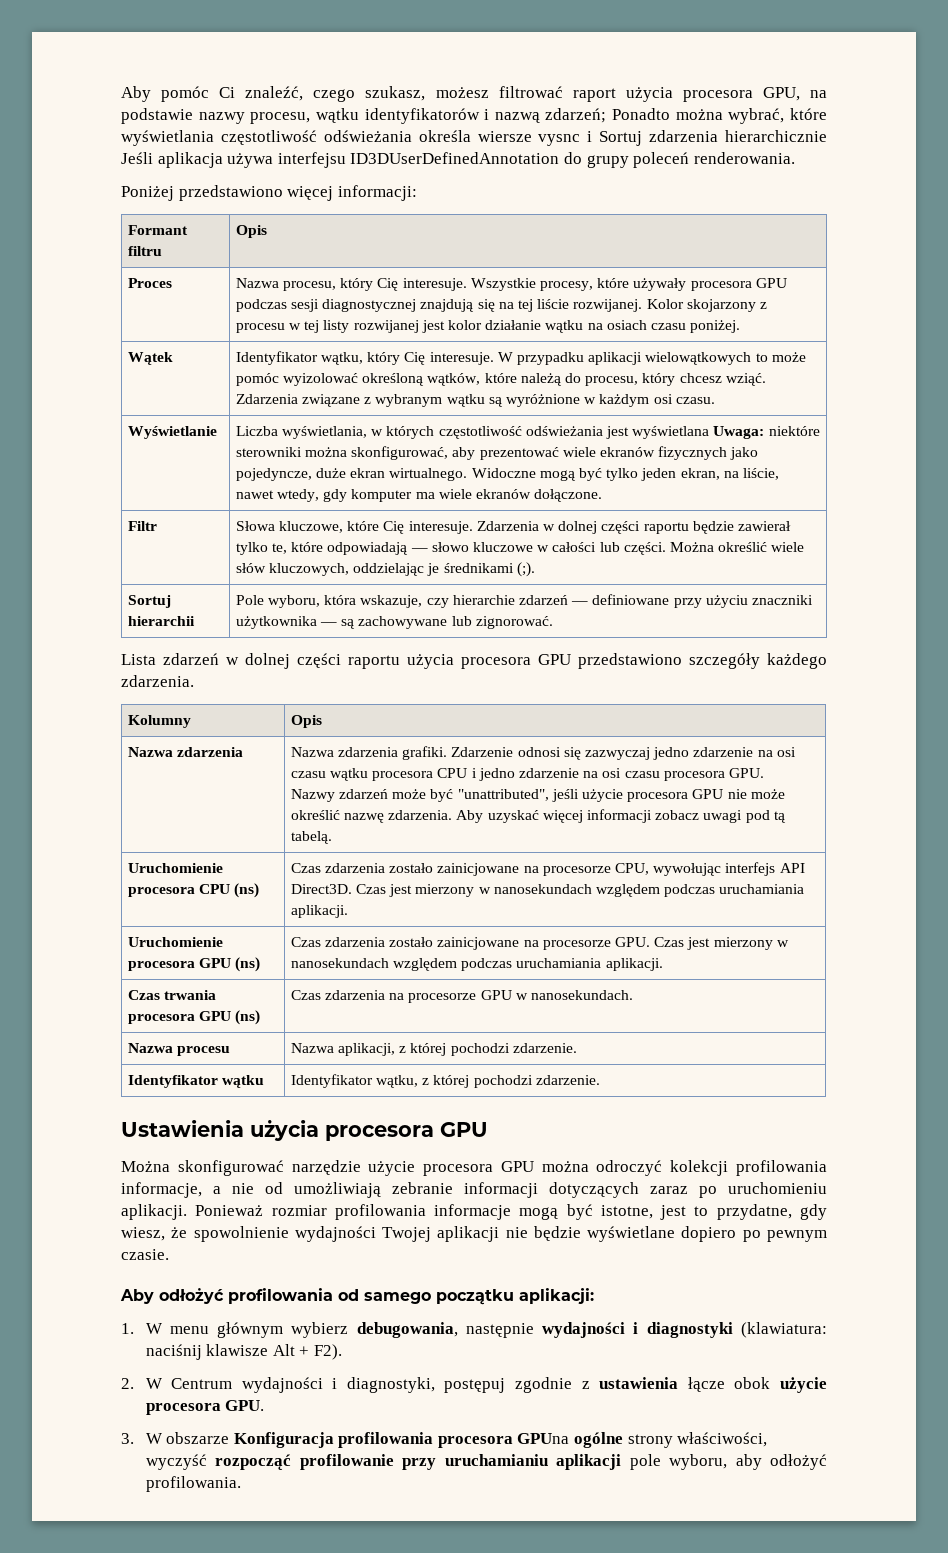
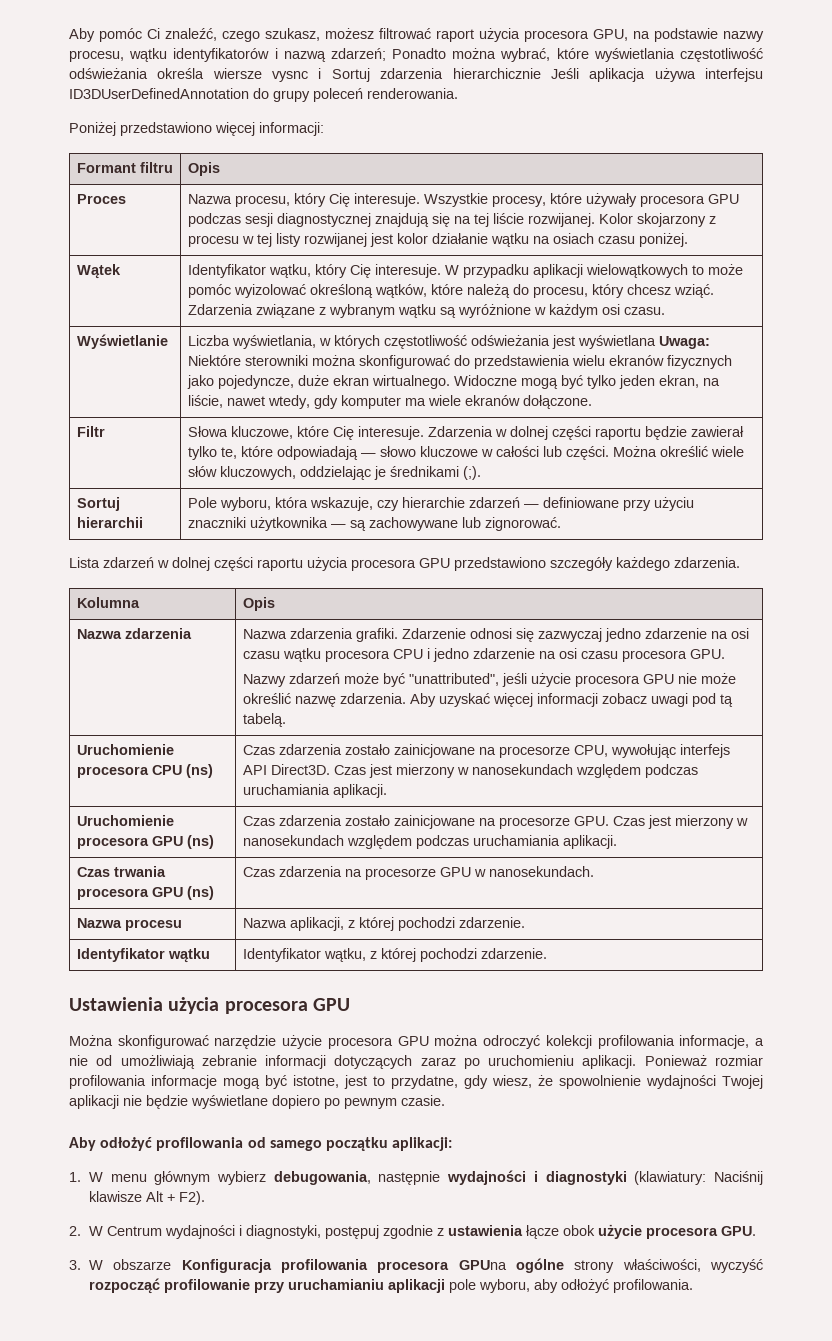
- Wyświetlanie | Liczba wyświetlania, w których częstotliwość odświeżania jest wyświetlana Uwaga: niektóre sterowniki można skonfigurować, aby prezentować wiele ekranów fizycznych jako pojedyncze, duże ekran wirtualnego. Widoczne mogą być tylko jeden ekran, na liście, nawet wtedy, gdy komputer ma wiele ekranów dołączone.
+ Wyświetlanie | Liczba wyświetlania, w których częstotliwość odświeżania jest wyświetlana Uwaga: Niektóre sterowniki można skonfigurować do przedstawienia wielu ekranów fizycznych jako pojedyncze, duże ekran wirtualnego. Widoczne mogą być tylko jeden ekran, na liście, nawet wtedy, gdy komputer ma wiele ekranów dołączone.
- Kolumny | Opis
+ Kolumna | Opis
- 1. W menu głównym wybierz debugowania, następnie wydajności i diagnostyki (klawiatura: naciśnij klawisze Alt + F2).
+ 1. W menu głównym wybierz debugowania, następnie wydajności i diagnostyki (klawiatury: Naciśnij klawisze Alt + F2).

